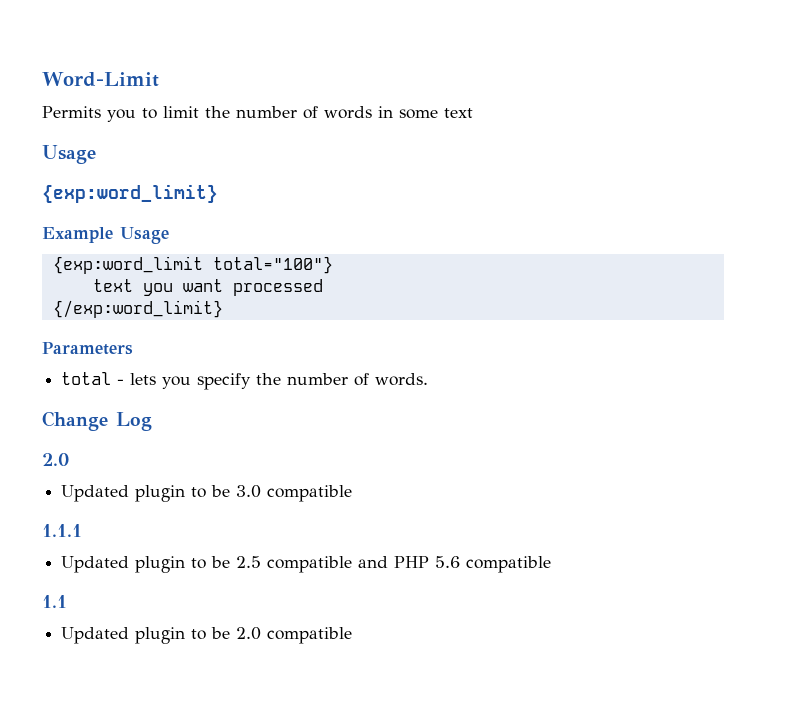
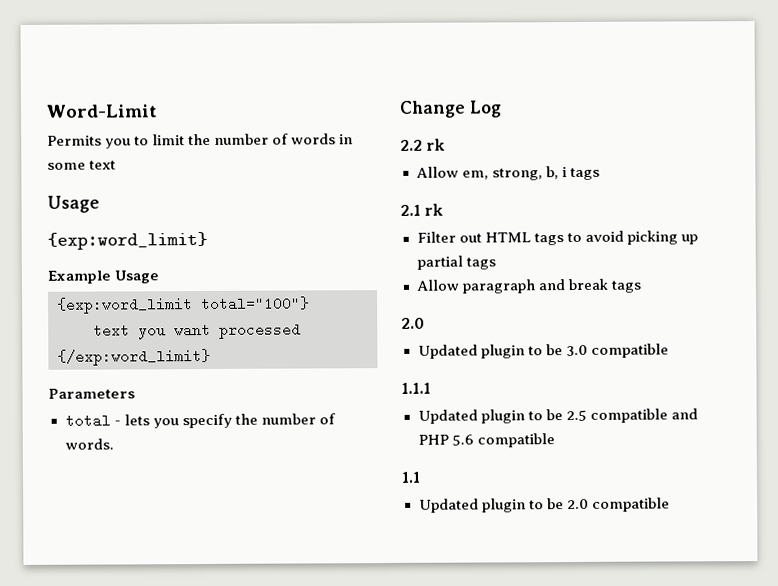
+ 2.2 rk
+ Allow em, strong, b, i tags
+ 2.1 rk
+ Filter out HTML tags to avoid picking up partial tags
+ Allow paragraph and break tags

